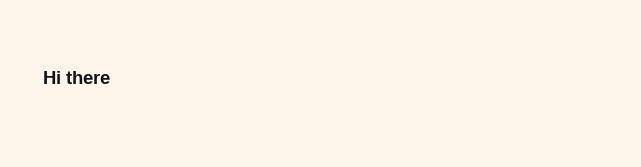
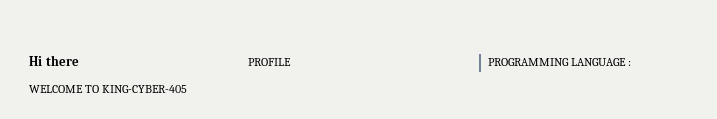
+ WELCOME TO KING-CYBER-405 PROFILE
+ PROGRAMMING LANGUAGE :

